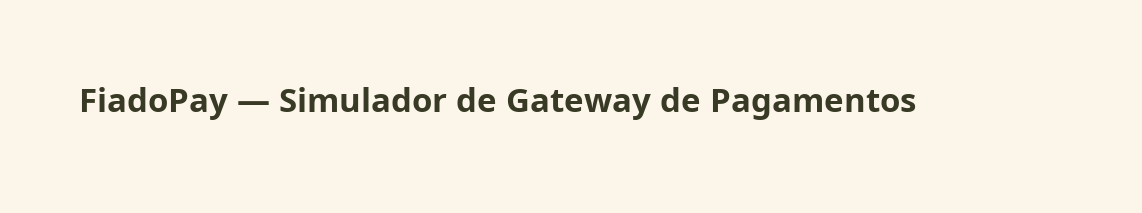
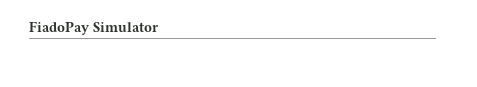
- FiadoPay — Simulador de Gateway de Pagamentos
+ FiadoPay Simulator

